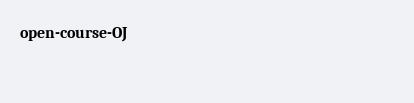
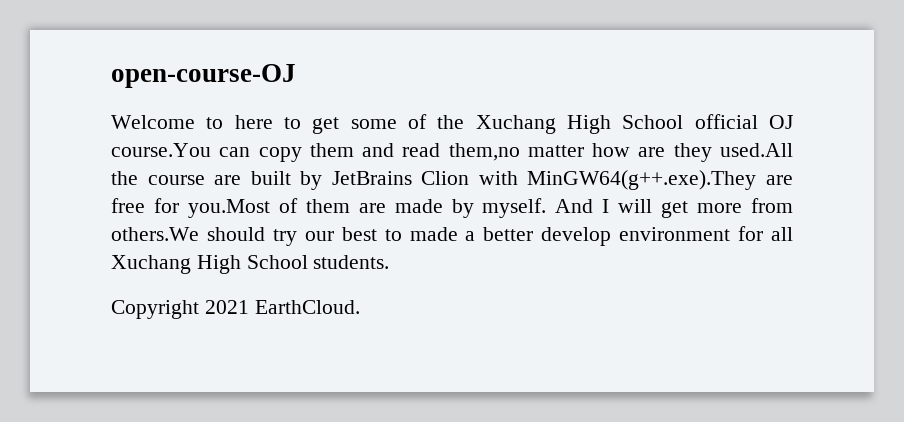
+ Welcome to here to get some of the Xuchang High School official OJ course.You can copy them and read them,no matter how are they used.All the course are built by JetBrains Clion with MinGW64(g++.exe).They are free for you.Most of them are made by myself. And I will get more from others.We should try our best to made a better develop environment for all Xuchang High School students.
+ Copyright 2021 EarthCloud.

